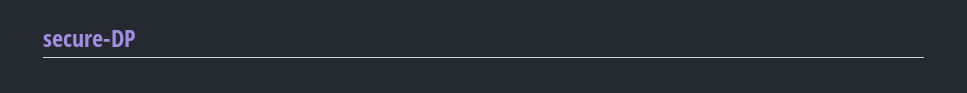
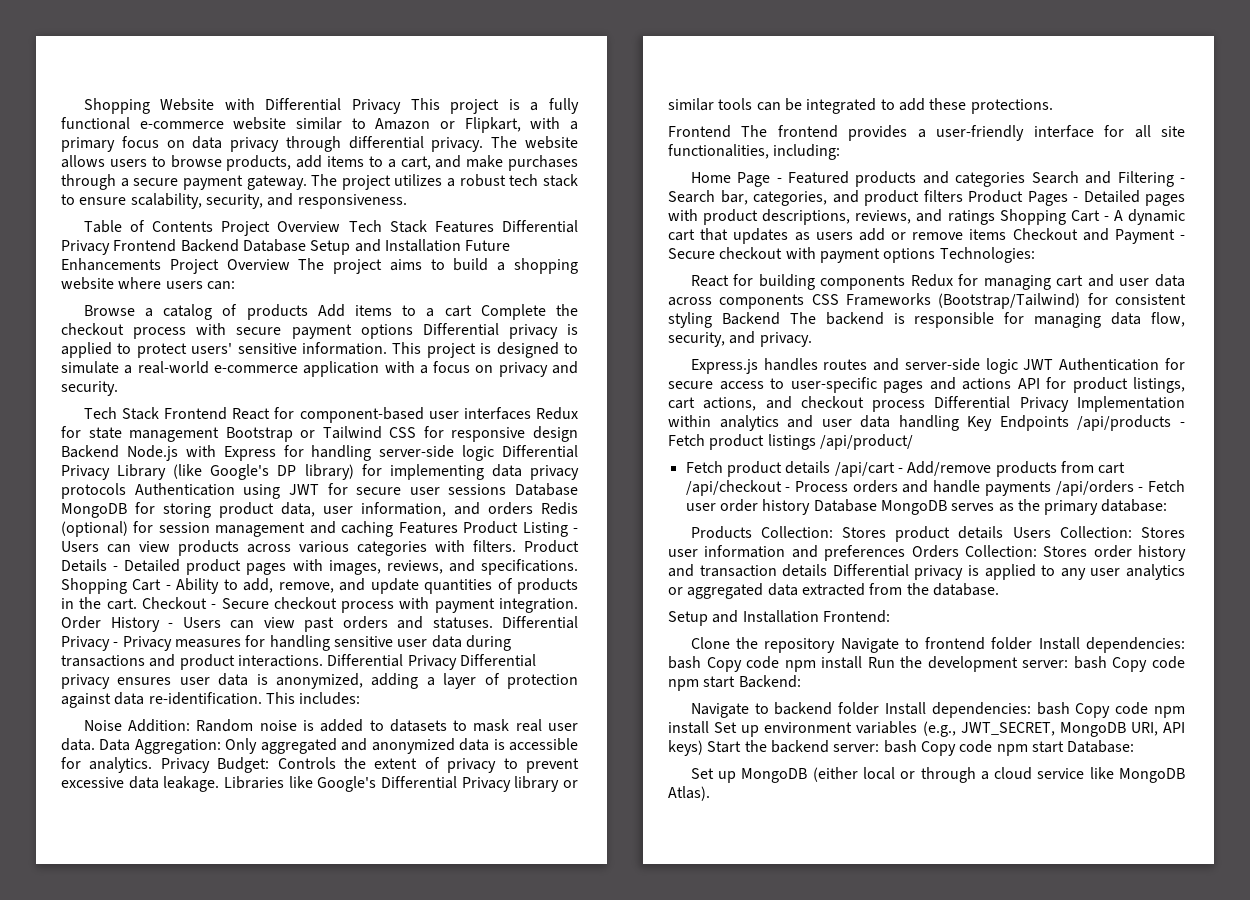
- secure-DP
+ Shopping Website with Differential Privacy This project is a fully functional e-commerce website similar to Amazon or Flipkart, with a primary focus on data privacy through differential privacy. The website allows users to browse products, add items to a cart, and make purchases through a secure payment gateway. The project utilizes a robust tech stack to ensure scalability, security, and responsiveness.
+ Table of Contents Project Overview Tech Stack Features Differential Privacy Frontend Backend Database Setup and Installation Future Enhancements Project Overview The project aims to build a shopping website where users can:
+ Browse a catalog of products Add items to a cart Complete the checkout process with secure payment options Differential privacy is applied to protect users' sensitive information. This project is designed to simulate a real-world e-commerce application with a focus on privacy and security.
+ Tech Stack Frontend React for component-based user interfaces Redux for state management Bootstrap or Tailwind CSS for responsive design Backend Node.js with Express for handling server-side logic Differential Privacy Library (like Google's DP library) for implementing data privacy protocols Authentication using JWT for secure user sessions Database MongoDB for storing product data, user information, and orders Redis (optional) for session management and caching Features Product Listing - Users can view products across various categories with filters. Product Details - Detailed product pages with images, reviews, and specifications. Shopping Cart - Ability to add, remove, and update quantities of products in the cart. Checkout - Secure checkout process with payment integration. Order History - Users can view past orders and statuses. Differential Privacy - Privacy measures for handling sensitive user data during transactions and product interactions. Differential Privacy Differential privacy ensures user data is anonymized, adding a layer of protection against data re-identification. This includes:
+ Noise Addition: Random noise is added to datasets to mask real user data. Data Aggregation: Only aggregated and anonymized data is accessible for analytics. Privacy Budget: Controls the extent of privacy to prevent excessive data leakage. Libraries like Google's Differential Privacy library or similar tools can be integrated to add these protections.
+ Frontend The frontend provides a user-friendly interface for all site functionalities, including:
+ Home Page - Featured products and categories Search and Filtering - Search bar, categories, and product filters Product Pages - Detailed pages with product descriptions, reviews, and ratings Shopping Cart - A dynamic cart that updates as users add or remove items Checkout and Payment - Secure checkout with payment options Technologies:
+ React for building components Redux for managing cart and user data across components CSS Frameworks (Bootstrap/Tailwind) for consistent styling Backend The backend is responsible for managing data flow, security, and privacy.
+ Express.js handles routes and server-side logic JWT Authentication for secure access to user-specific pages and actions API for product listings, cart actions, and checkout process Differential Privacy Implementation within analytics and user data handling Key Endpoints /api/products - Fetch product listings /api/product/
+ Fetch product details /api/cart - Add/remove products from cart /api/checkout - Process orders and handle payments /api/orders - Fetch user order history Database MongoDB serves as the primary database:
+ Products Collection: Stores product details Users Collection: Stores user information and preferences Orders Collection: Stores order history and transaction details Differential privacy is applied to any user analytics or aggregated data extracted from the database.
+ Setup and Installation Frontend:
+ Clone the repository Navigate to frontend folder Install dependencies: bash Copy code npm install Run the development server: bash Copy code npm start Backend:
+ Navigate to backend folder Install dependencies: bash Copy code npm install Set up environment variables (e.g., JWT_SECRET, MongoDB URI, API keys) Start the backend server: bash Copy code npm start Database:
+ Set up MongoDB (either local or through a cloud service like MongoDB Atlas).

